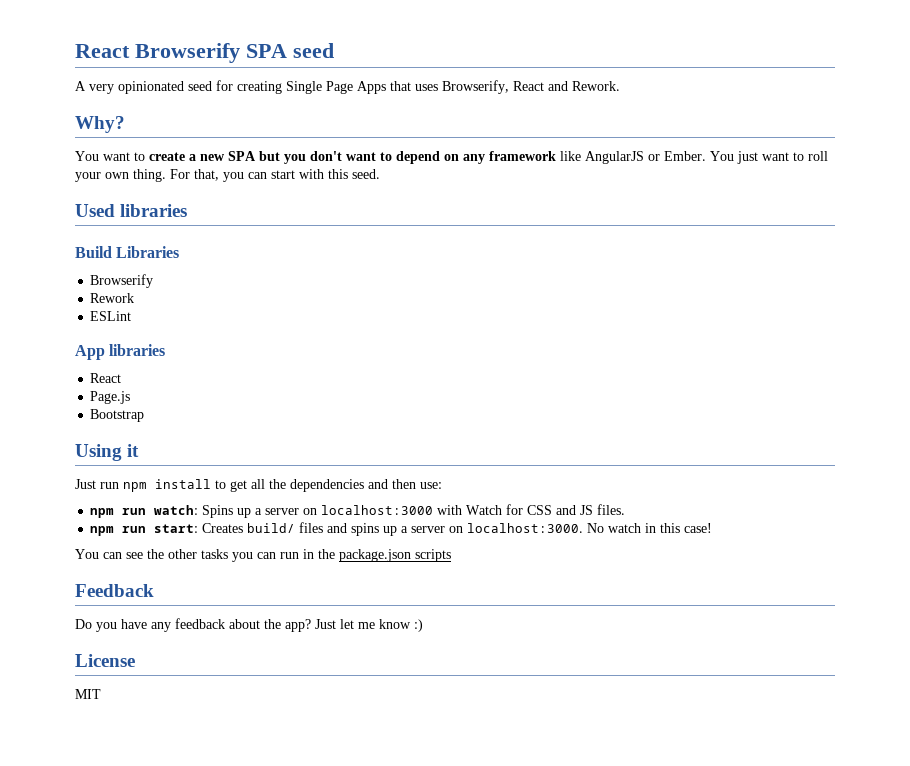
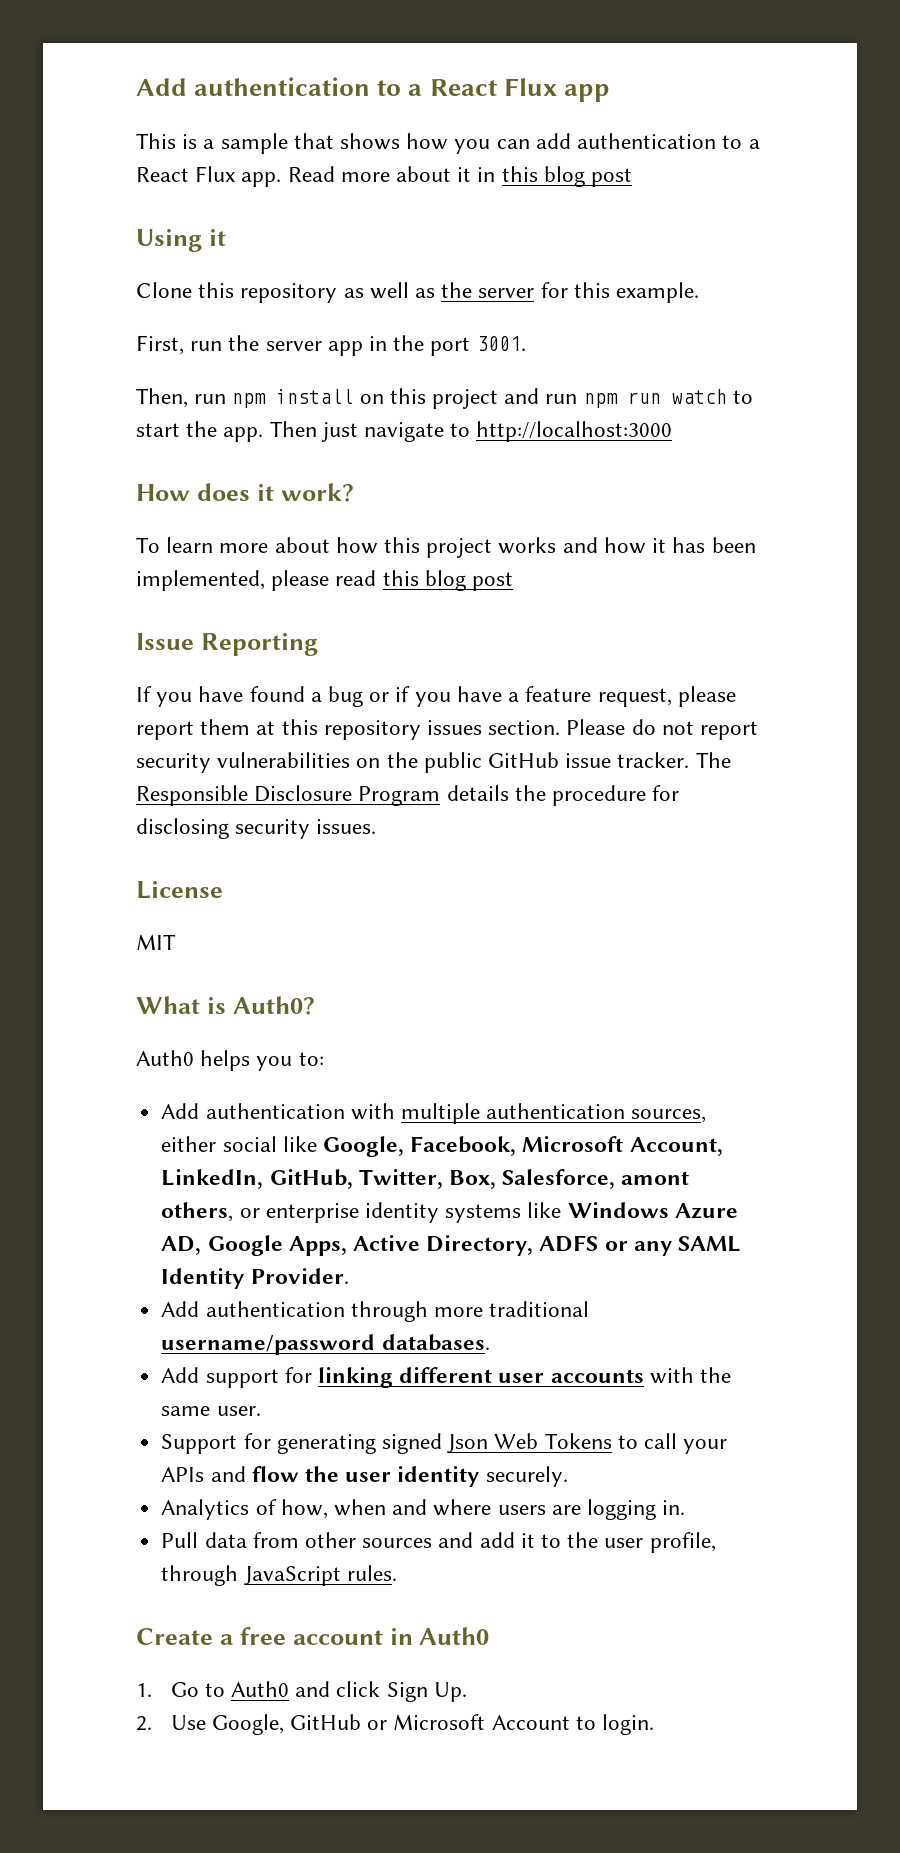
- React Browserify SPA seed
- A very opinionated seed for creating Single Page Apps that uses Browserify, React and Rework.
- Why?
- You want to create a new SPA but you don't want to depend on any framework like AngularJS or Ember. You just want to roll your own thing. For that, you can start with this seed.
- Used libraries
- Build Libraries
- Browserify
- Rework
- ESLint
- App libraries
- React
- Page.js
- Bootstrap
+ Add authentication to a React Flux app
+ This is a sample that shows how you can add authentication to a React Flux app. Read more about it in this blog post
  Using it
- Just run npm install to get all the dependencies and then use:
- npm run watch: Spins up a server on localhost:3000 with Watch for CSS and JS files.
- npm run start: Creates build/ files and spins up a server on localhost:3000. No watch in this case!
- You can see the other tasks you can run in the package.json scripts
- Feedback
- Do you have any feedback about the app? Just let me know :)
+ Clone this repository as well as the server for this example.
+ First, run the server app in the port 3001.
+ Then, run npm install on this project and run npm run watch to start the app. Then just navigate to http://localhost:3000
+ How does it work?
+ To learn more about how this project works and how it has been implemented, please read this blog post
+ Issue Reporting
+ If you have found a bug or if you have a feature request, please report them at this repository issues section. Please do not report security vulnerabilities on the public GitHub issue tracker. The Responsible Disclosure Program details the procedure for disclosing security issues.
  License
  MIT
+ What is Auth0?
+ Auth0 helps you to:
+ Add authentication with multiple authentication sources, either social like Google, Facebook, Microsoft Account, LinkedIn, GitHub, Twitter, Box, Salesforce, amont others, or enterprise identity systems like Windows Azure AD, Google Apps, Active Directory, ADFS or any SAML Identity Provider.
+ Add authentication through more traditional username/password databases.
+ Add support for linking different user accounts with the same user.
+ Support for generating signed Json Web Tokens to call your APIs and flow the user identity securely.
+ Analytics of how, when and where users are logging in.
+ Pull data from other sources and add it to the user profile, through JavaScript rules.
+ Create a free account in Auth0
+ 1. Go to Auth0 and click Sign Up.
+ 2. Use Google, GitHub or Microsoft Account to login.

